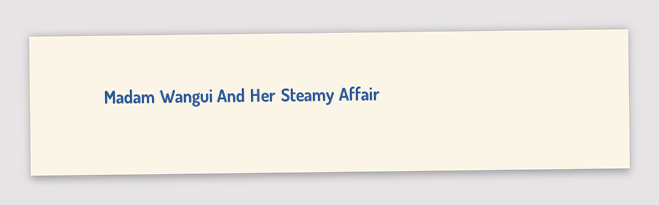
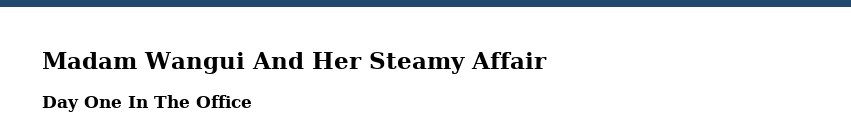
+ Day One In The Office

